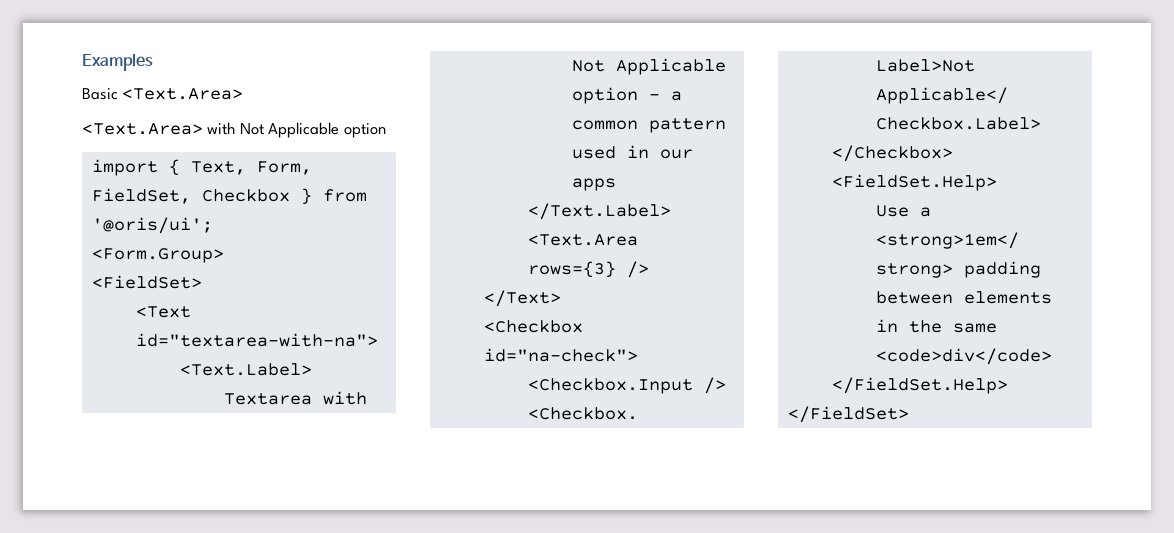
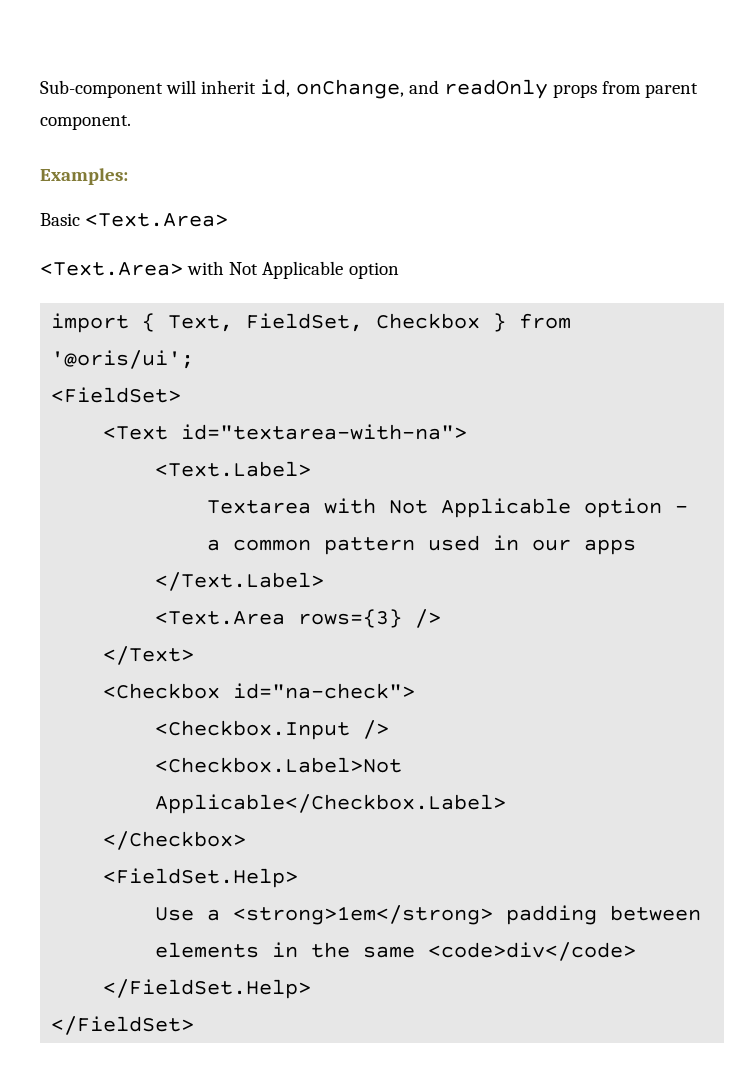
- Examples
+ Sub-component will inherit id, onChange, and readOnly props from parent component.
+ Examples:
- import { Text, Form, FieldSet, Checkbox } from '@oris/ui';
+ import { Text, FieldSet, Checkbox } from '@oris/ui';
- <Form.Group>

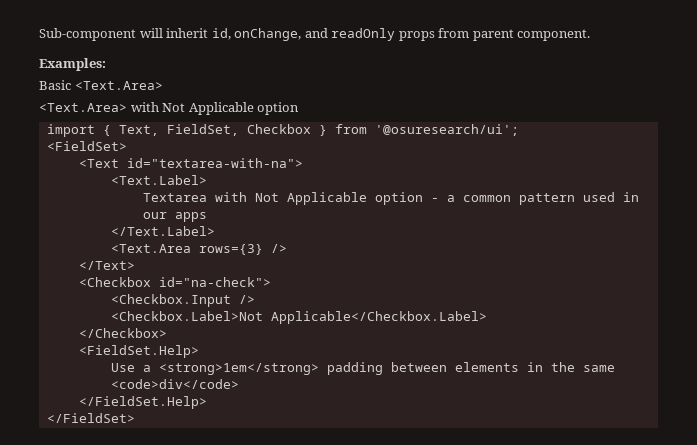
- import { Text, FieldSet, Checkbox } from '@oris/ui';
+ import { Text, FieldSet, Checkbox } from '@osuresearch/ui';

